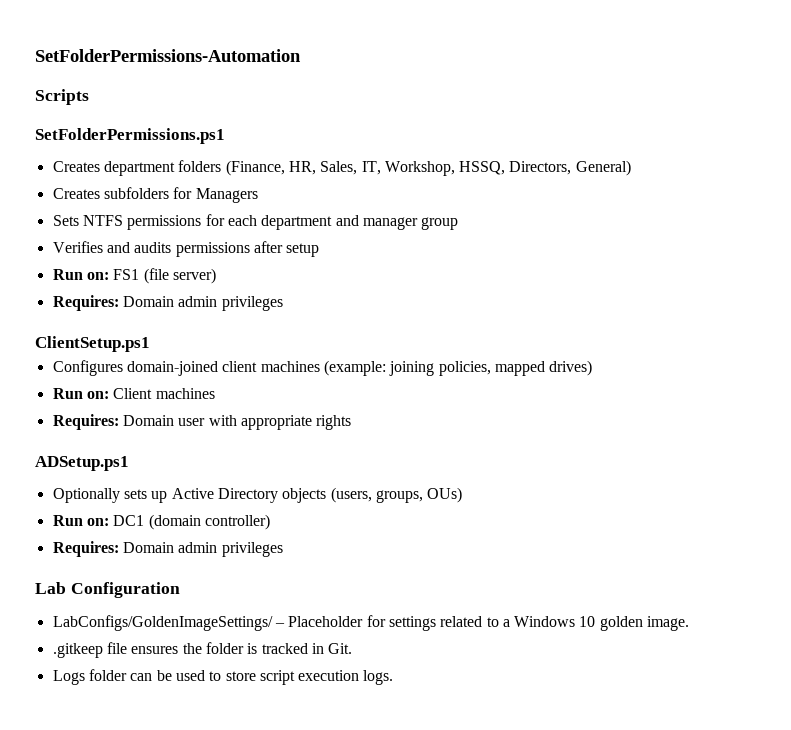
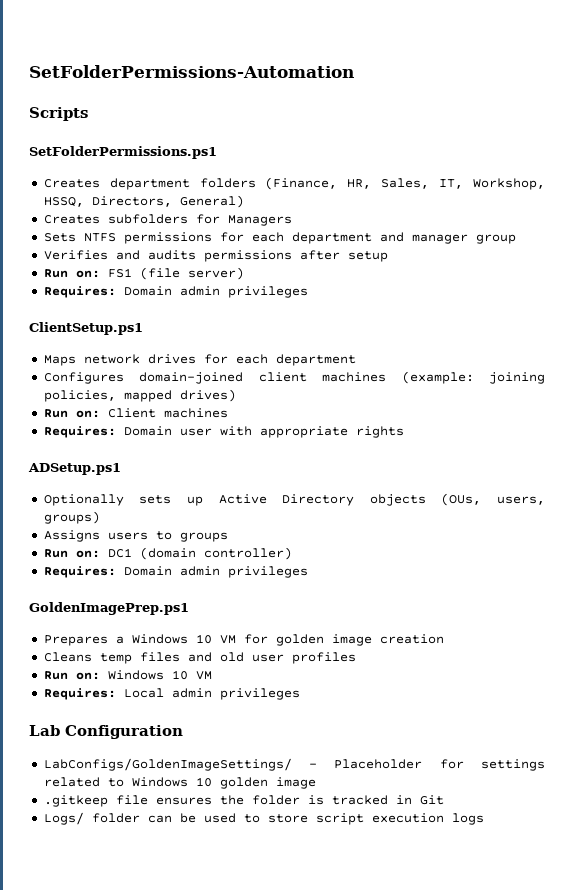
+ Maps network drives for each department
- Optionally sets up Active Directory objects (users, groups, OUs)
+ Optionally sets up Active Directory objects (OUs, users, groups)
+ Assigns users to groups
+ GoldenImagePrep.ps1
+ Prepares a Windows 10 VM for golden image creation
+ Cleans temp files and old user profiles
+ Run on: Windows 10 VM
+ Requires: Local admin privileges
- LabConfigs/GoldenImageSettings/ – Placeholder for settings related to a Windows 10 golden image.
+ LabConfigs/GoldenImageSettings/ – Placeholder for settings related to Windows 10 golden image
- .gitkeep file ensures the folder is tracked in Git.
- Logs folder can be used to store script execution logs.
+ .gitkeep file ensures the folder is tracked in Git
+ Logs/ folder can be used to store script execution logs

